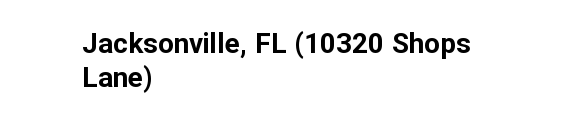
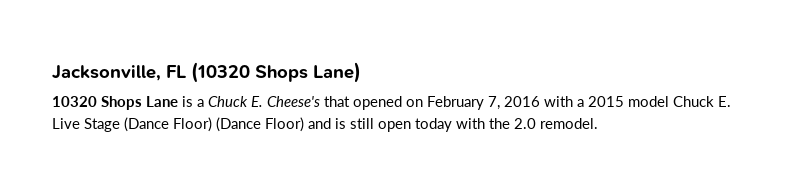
+ 10320 Shops Lane is a Chuck E. Cheese's that opened on February 7, 2016 with a 2015 model Chuck E. Live Stage (Dance Floor) (Dance Floor) and is still open today with the 2.0 remodel.

